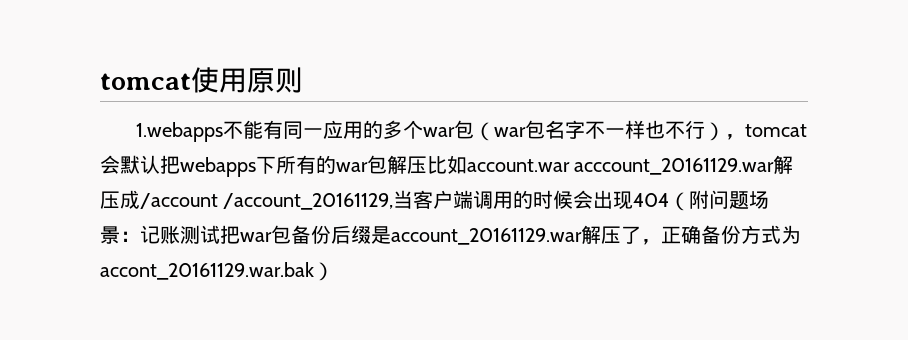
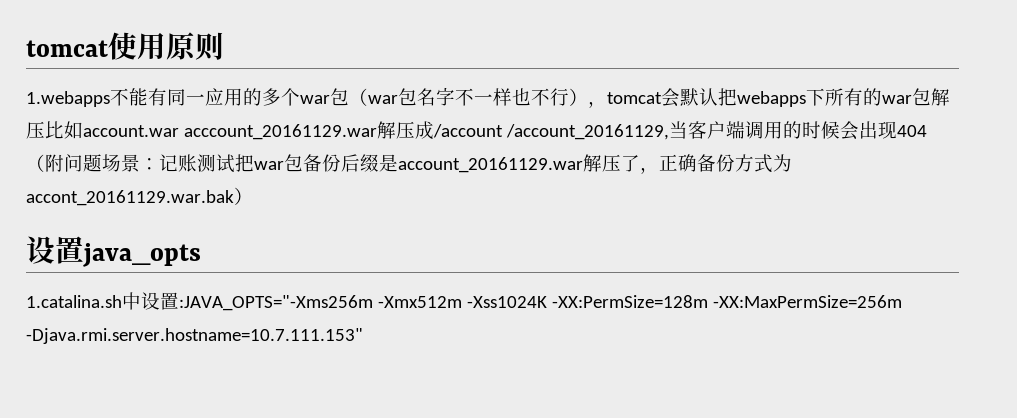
+ 设置java_opts
+ 1.catalina.sh中设置:JAVA_OPTS="-Xms256m -Xmx512m -Xss1024K -XX:PermSize=128m -XX:MaxPermSize=256m -Djava.rmi.server.hostname=10.7.111.153"

